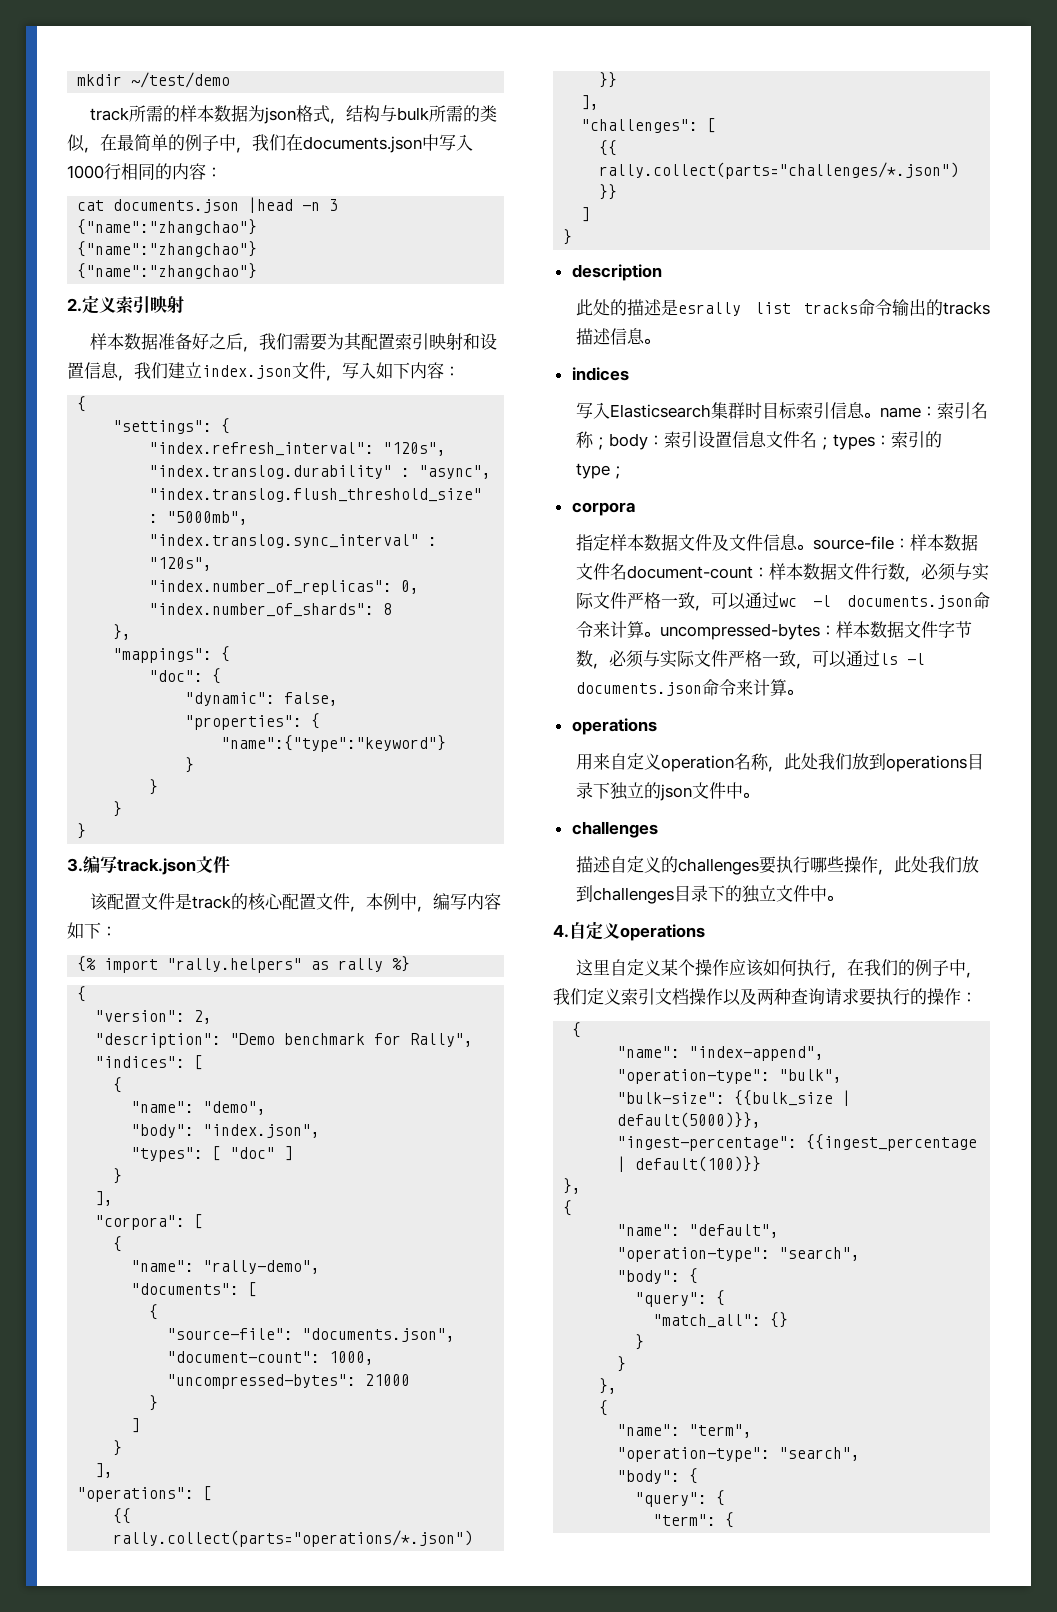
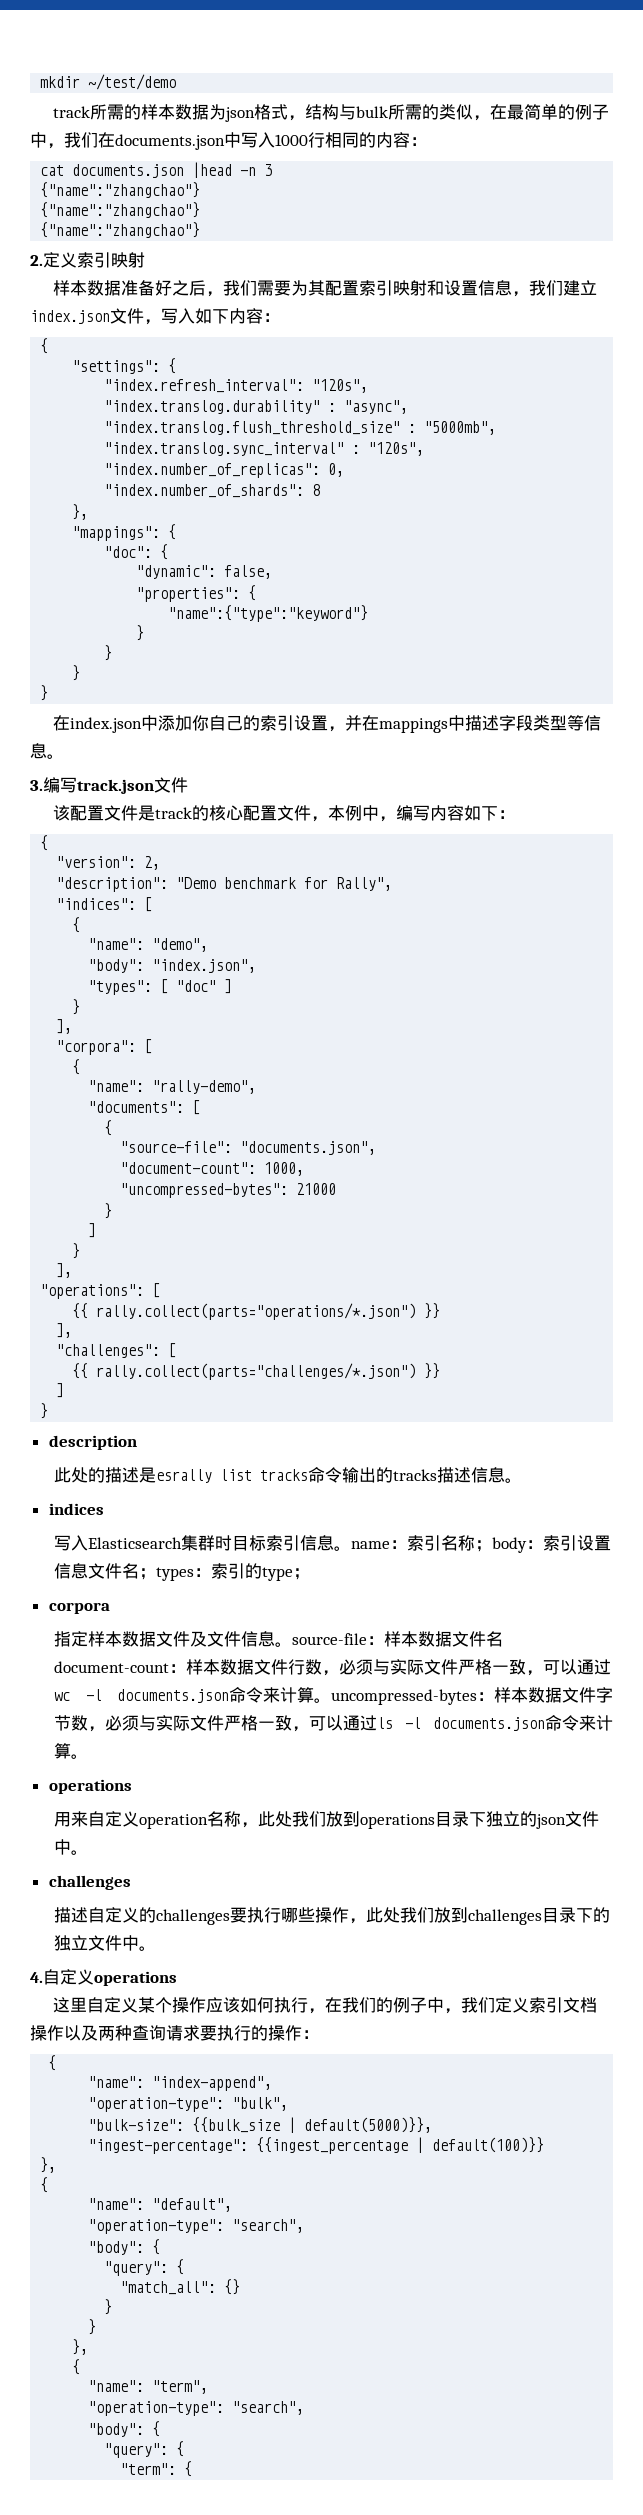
+ 在index.json中添加你自己的索引设置，并在mappings中描述字段类型等信息。
- {% import "rally.helpers" as rally %}

